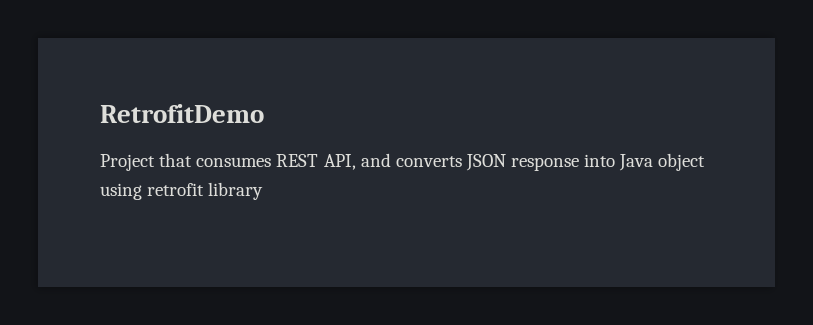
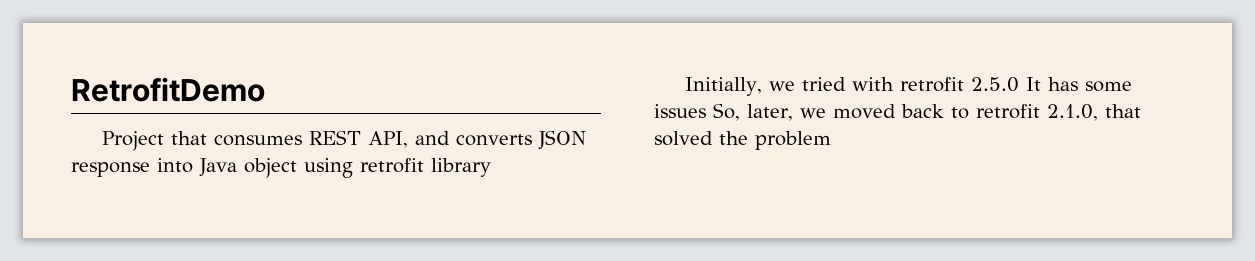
+ Initially, we tried with retrofit 2.5.0 It has some issues So, later, we moved back to retrofit 2.1.0, that solved the problem

